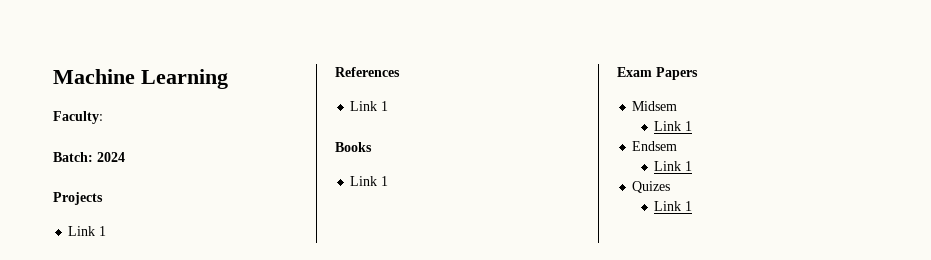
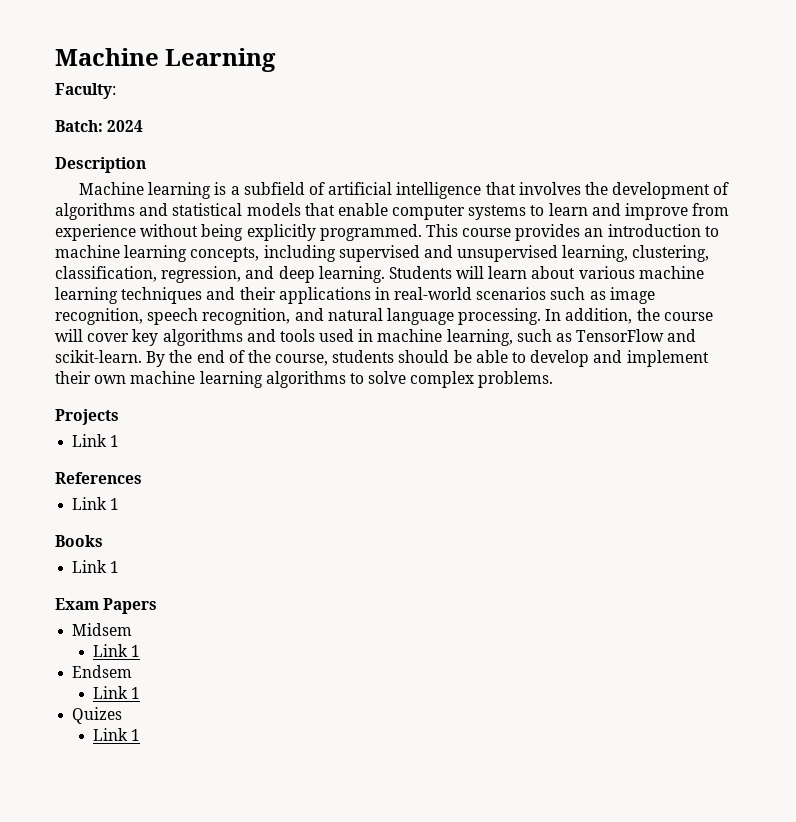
+ Description
+ Machine learning is a subfield of artificial intelligence that involves the development of algorithms and statistical models that enable computer systems to learn and improve from experience without being explicitly programmed. This course provides an introduction to machine learning concepts, including supervised and unsupervised learning, clustering, classification, regression, and deep learning. Students will learn about various machine learning techniques and their applications in real-world scenarios such as image recognition, speech recognition, and natural language processing. In addition, the course will cover key algorithms and tools used in machine learning, such as TensorFlow and scikit-learn. By the end of the course, students should be able to develop and implement their own machine learning algorithms to solve complex problems.

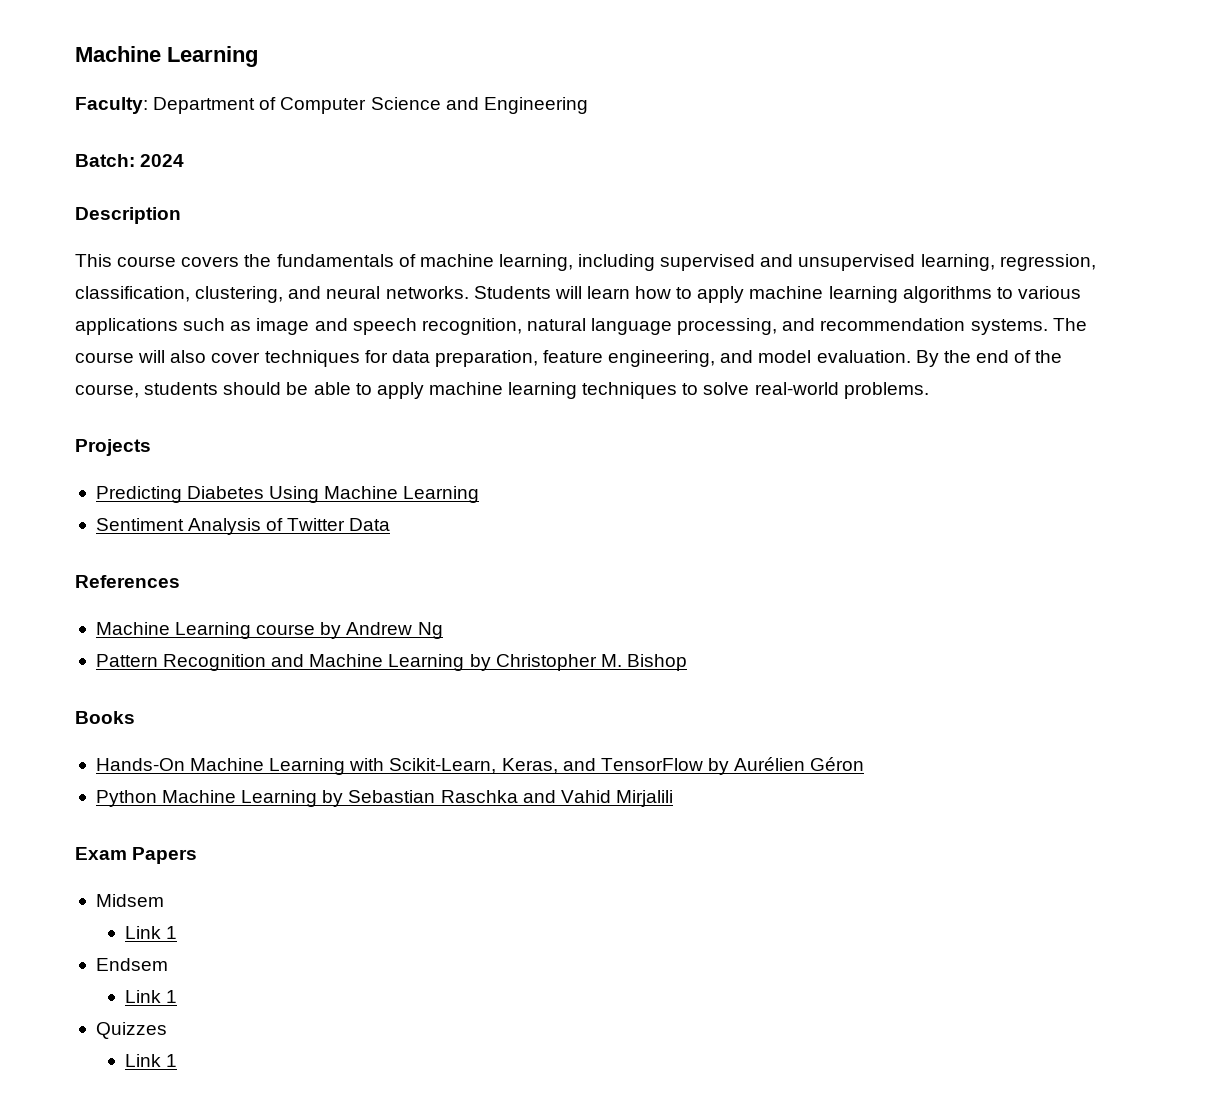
- Faculty:
+ Faculty: Department of Computer Science and Engineering
  Batch: 2024
  Description
- Machine learning is a subfield of artificial intelligence that involves the development of algorithms and statistical models that enable computer systems to learn and improve from experience without being explicitly programmed. This course provides an introduction to machine learning concepts, including supervised and unsupervised learning, clustering, classification, regression, and deep learning. Students will learn about various machine learning techniques and their applications in real-world scenarios such as image recognition, speech recognition, and natural language processing. In addition, the course will cover key algorithms and tools used in machine learning, such as TensorFlow and scikit-learn.
+ This course covers the fundamentals of machine learning, including supervised and unsupervised learning, regression, classification, clustering, and neural networks. Students will learn how to apply machine learning algorithms to various applications such as image and speech recognition, natural language processing, and recommendation systems. The course will also cover techniques for data preparation, feature engineering, and model evaluation.
- By the end of the course, students should be able to develop and implement their own machine learning algorithms to solve complex problems.
+ By the end of the course, students should be able to apply machine learning techniques to solve real-world problems.
  Projects
- Link 1
+ Predicting Diabetes Using Machine Learning
+ Sentiment Analysis of Twitter Data
  References
- Link 1
+ Machine Learning course by Andrew Ng
+ Pattern Recognition and Machine Learning by Christopher M. Bishop
  Books
- Link 1
+ Hands-On Machine Learning with Scikit-Learn, Keras, and TensorFlow by Aurélien Géron
+ Python Machine Learning by Sebastian Raschka and Vahid Mirjalili
- Quizes
+ Quizzes

